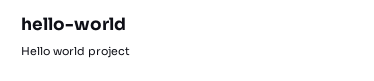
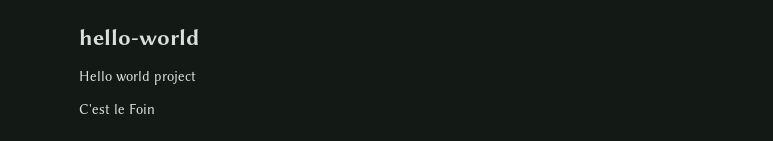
+ C'est le Foin

